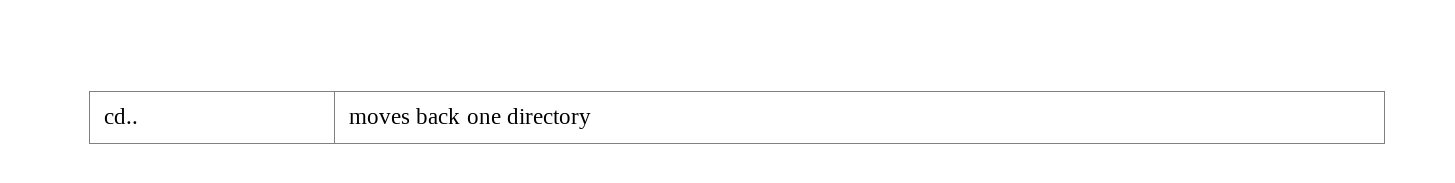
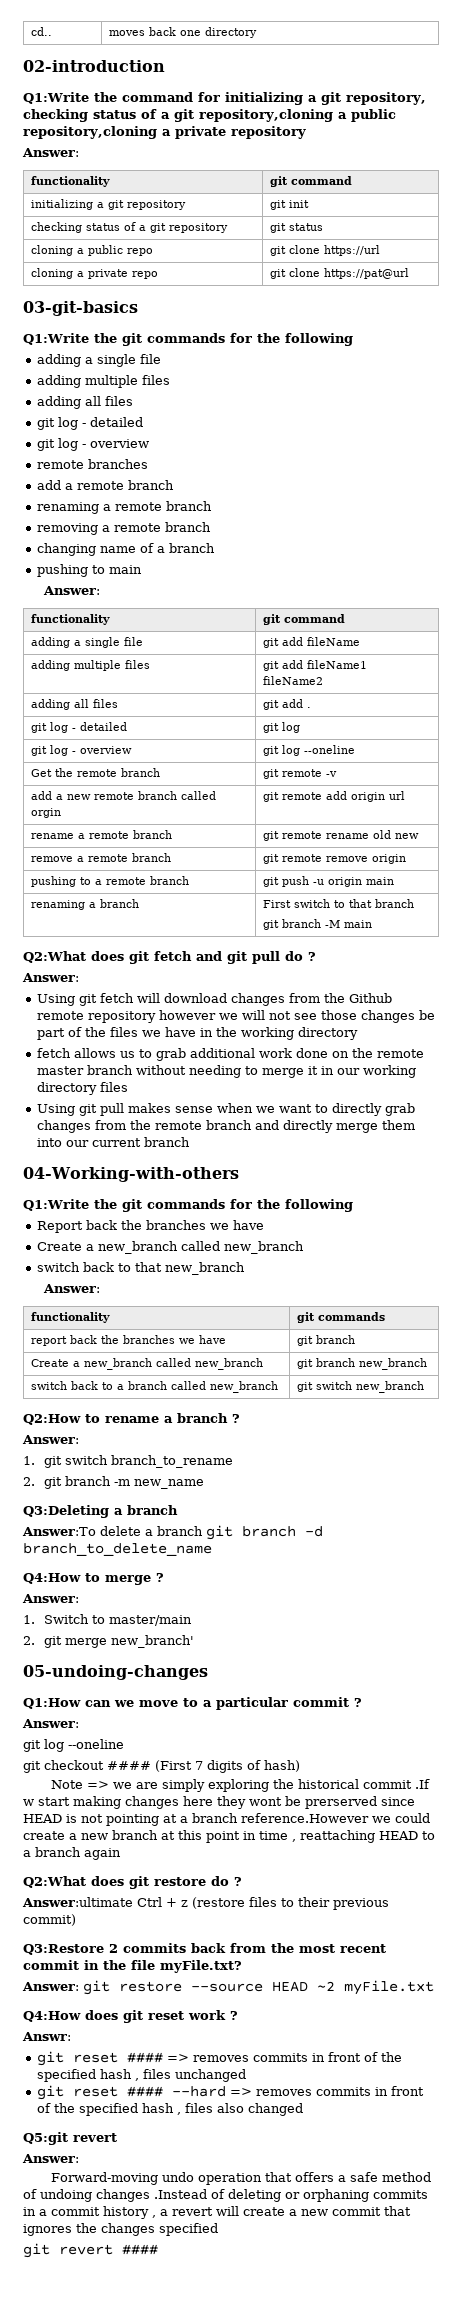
+ 02-introduction
+ Q1:Write the command for initializing a git repository, checking status of a git repository,cloning a public repository,cloning a private repository
+ Answer:
+ functionality | git command
+ initializing a git repository | git init
+ checking status of a git repository | git status
+ cloning a public repo | git clone https://url
+ cloning a private repo | git clone https://pat@url
+ 03-git-basics
+ Q1:Write the git commands for the following
+ adding a single file
+ adding multiple files
+ adding all files
+ git log - detailed
+ git log - overview
+ remote branches
+ add a remote branch
+ renaming a remote branch
+ removing a remote branch
+ changing name of a branch
+ pushing to main
+ Answer:
+ functionality | git command
+ adding a single file | git add fileName
+ adding multiple files | git add fileName1 fileName2
+ adding all files | git add .
+ git log - detailed | git log
+ git log - overview | git log --oneline
+ Get the remote branch | git remote -v
+ add a new remote branch called orgin | git remote add origin url
+ rename a remote branch | git remote rename old new
+ remove a remote branch | git remote remove origin
+ pushing to a remote branch | git push -u origin main
+ renaming a branch | First switch to that branch
+ git branch -M main
+ Q2:What does git fetch and git pull do ?
+ Answer:
+ Using git fetch will download changes from the Github remote repository however we will not see those changes be part of the files we have in the working directory
+ fetch allows us to grab additional work done on the remote master branch without needing to merge it in our working directory files
+ Using git pull makes sense when we want to directly grab changes from the remote branch and directly merge them into our current branch
+ 04-Working-with-others
+ Q1:Write the git commands for the following
+ Report back the branches we have
+ Create a new_branch called new_branch
+ switch back to that new_branch
+ Answer:
+ functionality | git commands
+ report back the branches we have | git branch
+ Create a new_branch called new_branch | git branch new_branch
+ switch back to a branch called new_branch | git switch new_branch
+ Q2:How to rename a branch ?
+ Answer:
+ 1. git switch branch_to_rename
+ 2. git branch -m new_name
+ Q3:Deleting a branch
+ Answer:To delete a branch git branch -d branch_to_delete_name
+ Q4:How to merge ?
+ Answer:
+ 1. Switch to master/main
+ 2. git merge new_branch'
+ 05-undoing-changes
+ Q1:How can we move to a particular commit ?
+ Answer:
+ git log --oneline
+ git checkout #### (First 7 digits of hash)
+ Note => we are simply exploring the historical commit .If w start making changes here they wont be prerserved since HEAD is not pointing at a branch reference.However we could create a new branch at this point in time , reattaching HEAD to a branch again
+ Q2:What does git restore do ?
+ Answer:ultimate Ctrl + z (restore files to their previous commit)
+ Q3:Restore 2 commits back from the most recent commit in the file myFile.txt?
+ Answer: git restore --source HEAD ~2 myFile.txt
+ Q4:How does git reset work ?
+ Answr:
+ git reset #### => removes commits in front of the specified hash , files unchanged
+ git reset #### --hard => removes commits in front of the specified hash , files also changed
+ Q5:git revert
+ Answer:
+ Forward-moving undo operation that offers a safe method of undoing changes .Instead of deleting or orphaning commits in a commit history , a revert will create a new commit that ignores the changes specified
+ git revert ####

